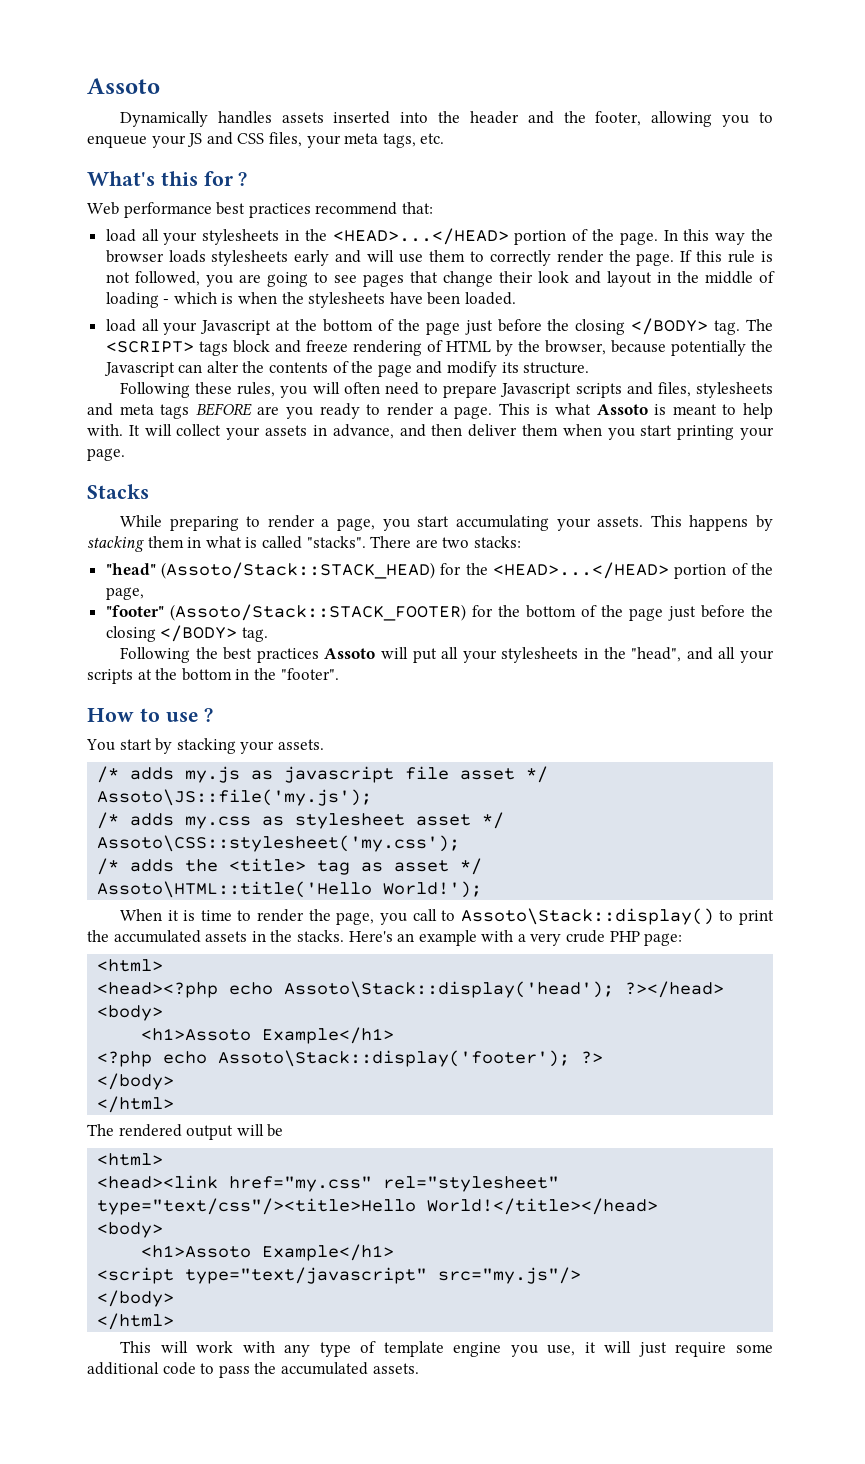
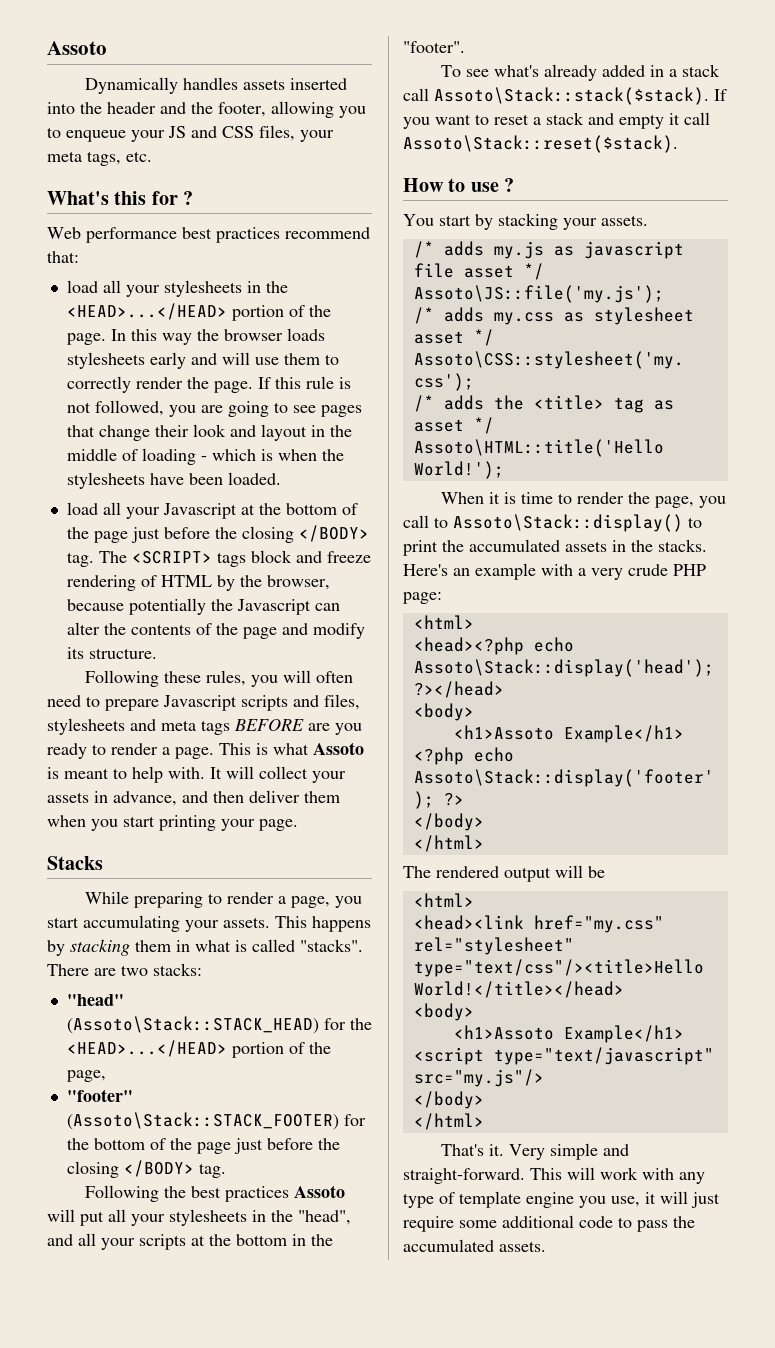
- "head" (Assoto/Stack::STACK_HEAD) for the <HEAD>...</HEAD> portion of the page,
+ "head" (Assoto\Stack::STACK_HEAD) for the <HEAD>...</HEAD> portion of the page,
- "footer" (Assoto/Stack::STACK_FOOTER) for the bottom of the page just before the closing </BODY> tag.
+ "footer" (Assoto\Stack::STACK_FOOTER) for the bottom of the page just before the closing </BODY> tag.
+ To see what's already added in a stack call Assoto\Stack::stack($stack). If you want to reset a stack and empty it call Assoto\Stack::reset($stack).
+ That's it. Very simple and straight-forward.

